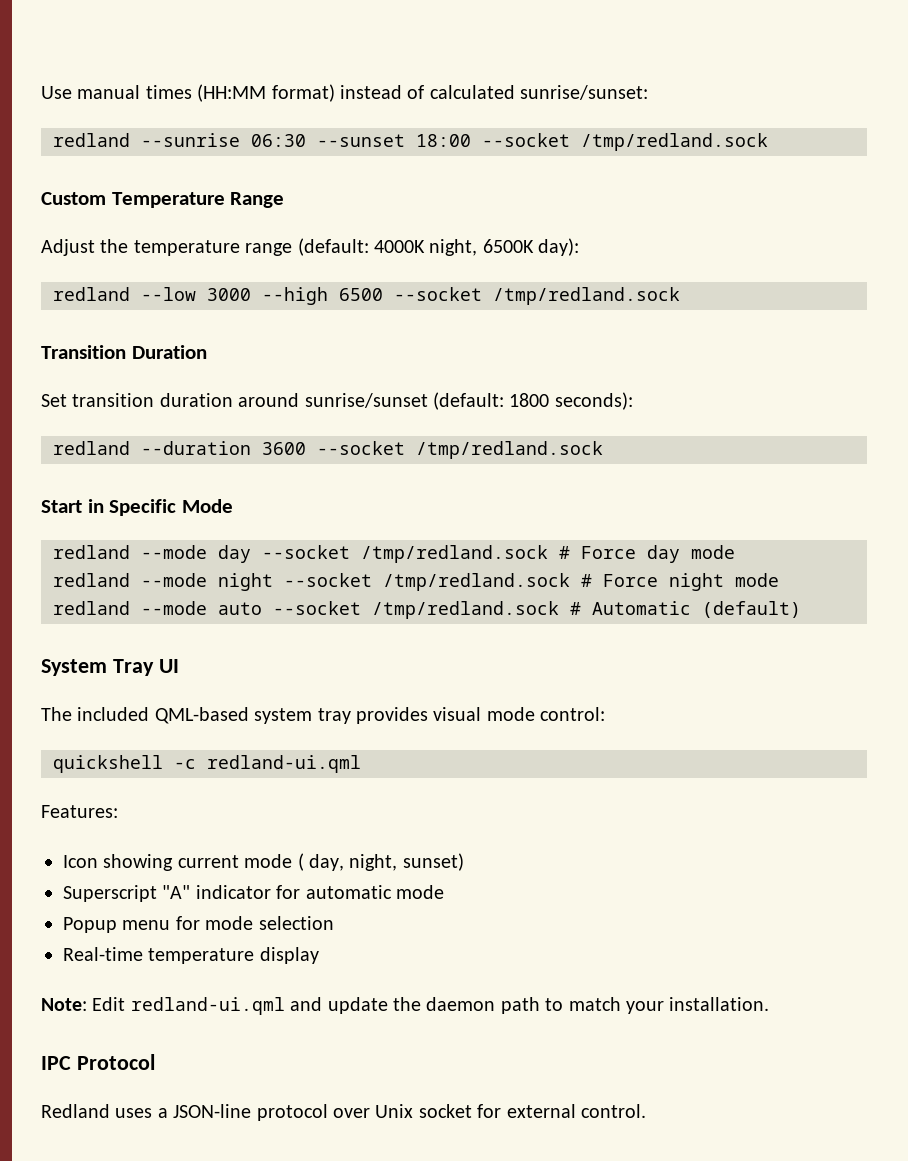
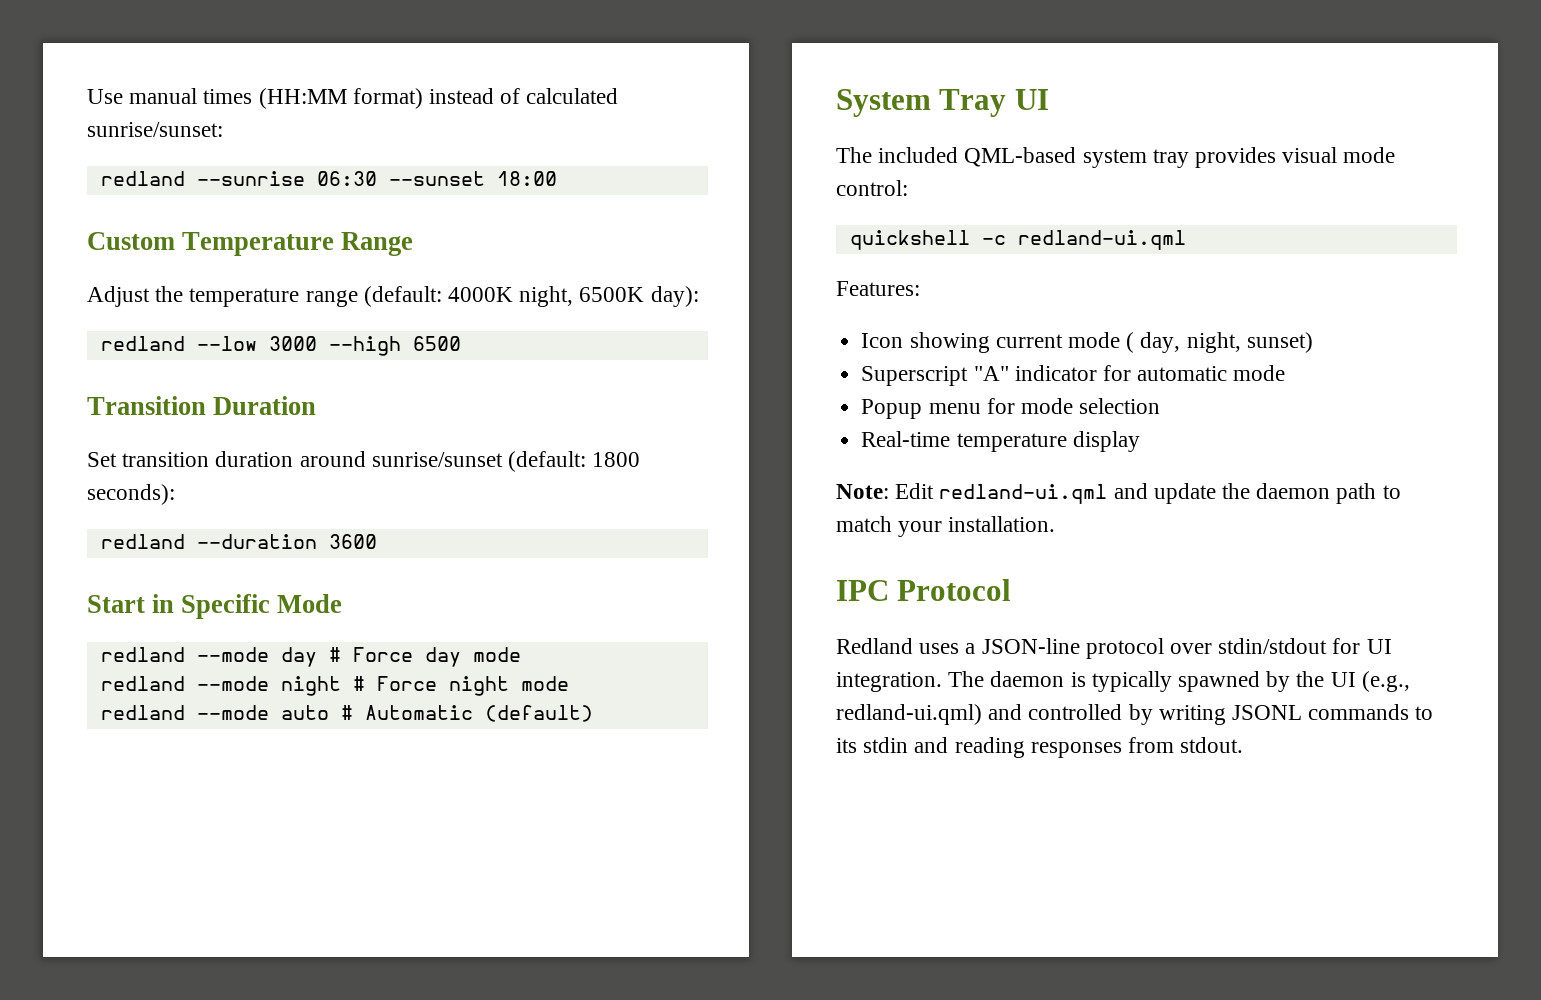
- redland --sunrise 06:30 --sunset 18:00 --socket /tmp/redland.sock
+ redland --sunrise 06:30 --sunset 18:00
- redland --low 3000 --high 6500 --socket /tmp/redland.sock
+ redland --low 3000 --high 6500
- redland --duration 3600 --socket /tmp/redland.sock
+ redland --duration 3600
- redland --mode day --socket /tmp/redland.sock # Force day mode
+ redland --mode day # Force day mode
- redland --mode night --socket /tmp/redland.sock # Force night mode
+ redland --mode night # Force night mode
- redland --mode auto --socket /tmp/redland.sock # Automatic (default)
+ redland --mode auto # Automatic (default)
- Redland uses a JSON-line protocol over Unix socket for external control.
+ Redland uses a JSON-line protocol over stdin/stdout for UI integration. The daemon is typically spawned by the UI (e.g., redland-ui.qml) and controlled by writing JSONL commands to its stdin and reading responses from stdout.

